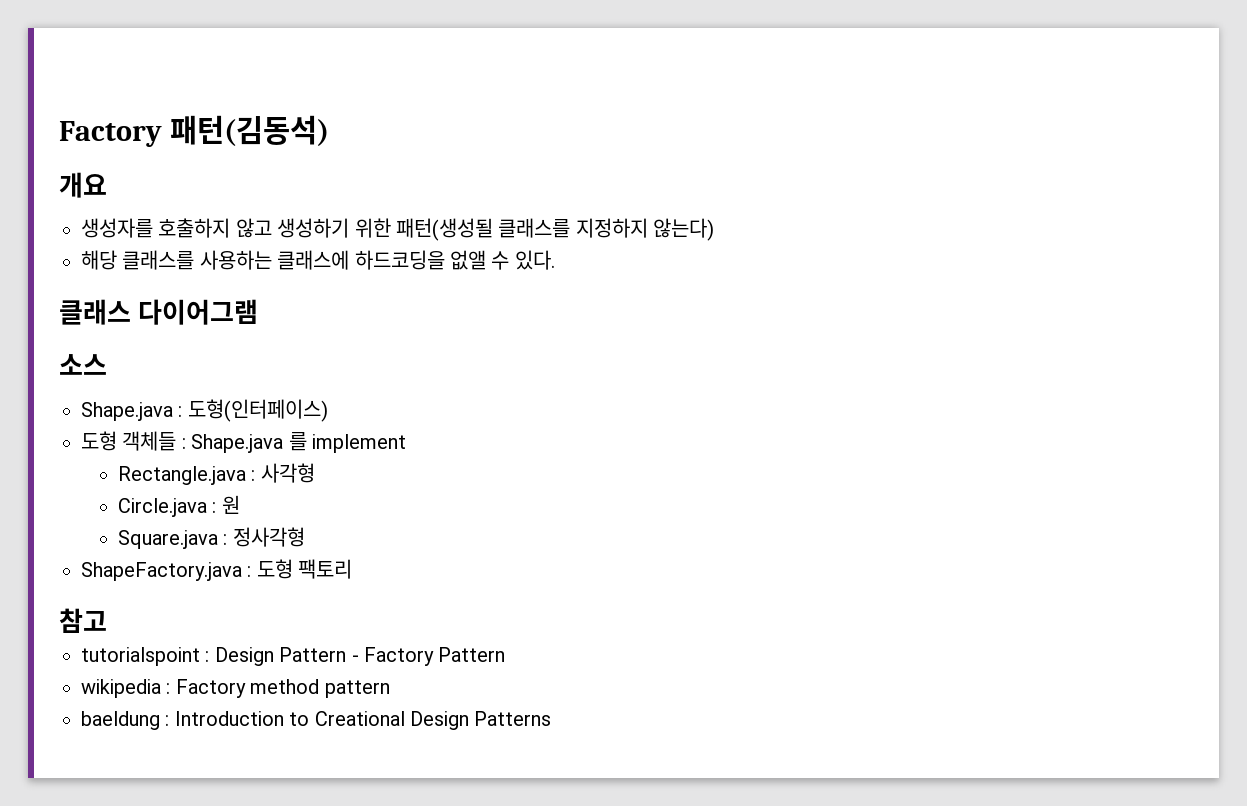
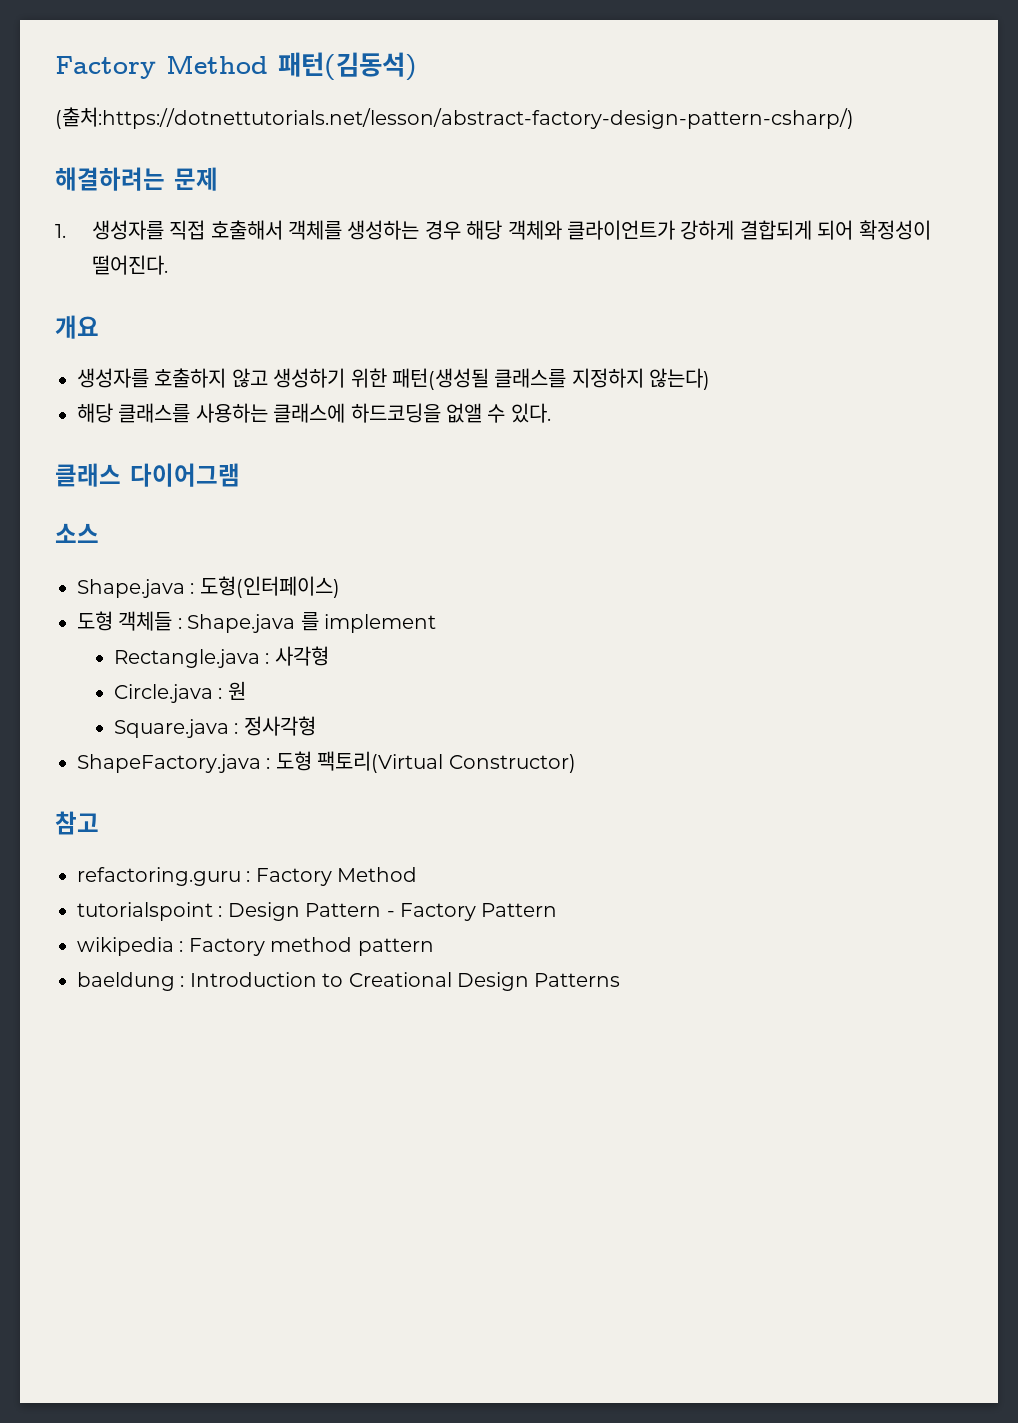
- Factory 패턴(김동석)
+ Factory Method 패턴(김동석)
+ (출처:https://dotnettutorials.net/lesson/abstract-factory-design-pattern-csharp/)
+ 해결하려는 문제
+ 1. 생성자를 직접 호출해서 객체를 생성하는 경우 해당 객체와 클라이언트가 강하게 결합되게 되어 확정성이 떨어진다.
- ShapeFactory.java : 도형 팩토리
+ ShapeFactory.java : 도형 팩토리(Virtual Constructor)
+ refactoring.guru : Factory Method

